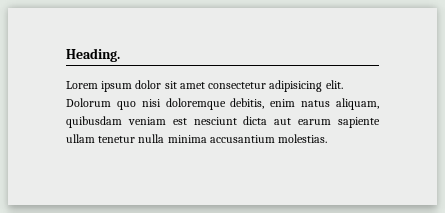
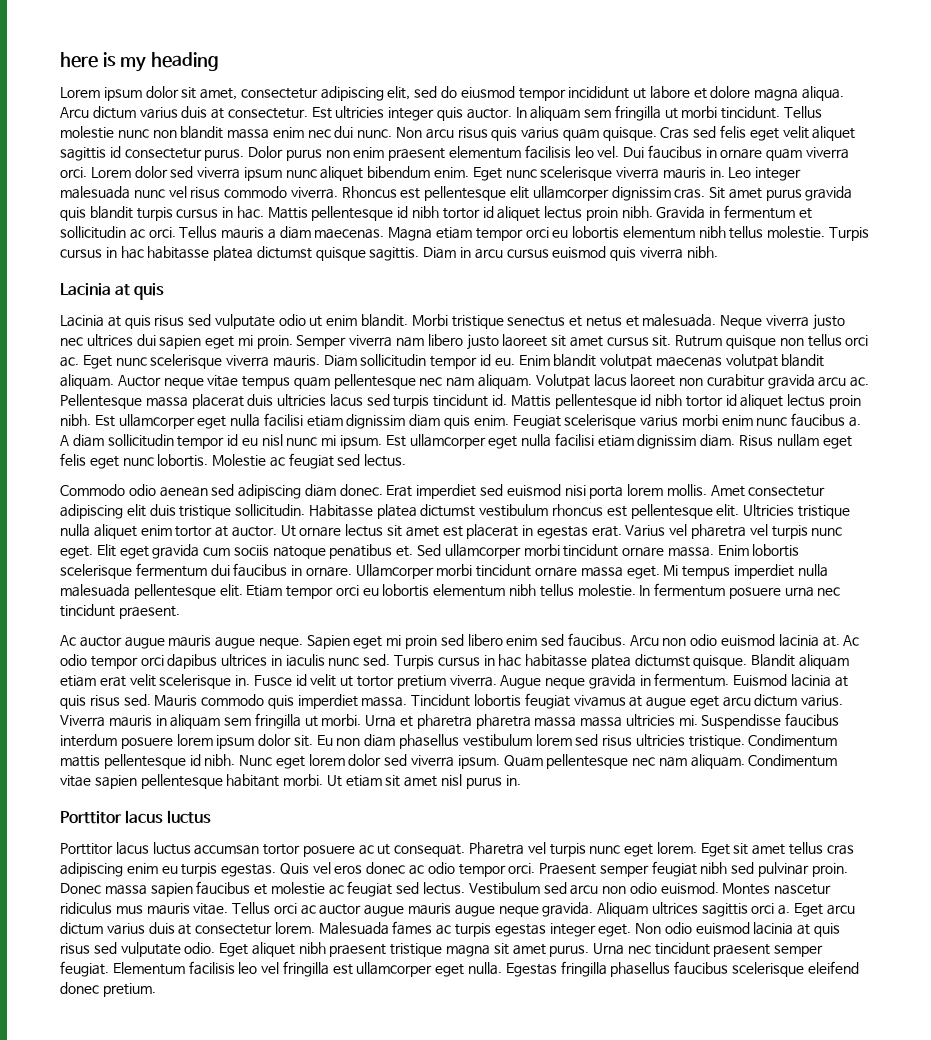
- Heading.
+ here is my heading
- Lorem ipsum dolor sit amet consectetur adipisicing elit. Dolorum quo nisi doloremque debitis, enim natus aliquam, quibusdam veniam est nesciunt dicta aut earum sapiente ullam tenetur nulla minima accusantium molestias.
+ Lorem ipsum dolor sit amet, consectetur adipiscing elit, sed do eiusmod tempor incididunt ut labore et dolore magna aliqua. Arcu dictum varius duis at consectetur. Est ultricies integer quis auctor. In aliquam sem fringilla ut morbi tincidunt. Tellus molestie nunc non blandit massa enim nec dui nunc. Non arcu risus quis varius quam quisque. Cras sed felis eget velit aliquet sagittis id consectetur purus. Dolor purus non enim praesent elementum facilisis leo vel. Dui faucibus in ornare quam viverra orci. Lorem dolor sed viverra ipsum nunc aliquet bibendum enim. Eget nunc scelerisque viverra mauris in. Leo integer malesuada nunc vel risus commodo viverra. Rhoncus est pellentesque elit ullamcorper dignissim cras. Sit amet purus gravida quis blandit turpis cursus in hac. Mattis pellentesque id nibh tortor id aliquet lectus proin nibh. Gravida in fermentum et sollicitudin ac orci. Tellus mauris a diam maecenas. Magna etiam tempor orci eu lobortis elementum nibh tellus molestie. Turpis cursus in hac habitasse platea dictumst quisque sagittis. Diam in arcu cursus euismod quis viverra nibh.
+ Lacinia at quis
+ Lacinia at quis risus sed vulputate odio ut enim blandit. Morbi tristique senectus et netus et malesuada. Neque viverra justo nec ultrices dui sapien eget mi proin. Semper viverra nam libero justo laoreet sit amet cursus sit. Rutrum quisque non tellus orci ac. Eget nunc scelerisque viverra mauris. Diam sollicitudin tempor id eu. Enim blandit volutpat maecenas volutpat blandit aliquam. Auctor neque vitae tempus quam pellentesque nec nam aliquam. Volutpat lacus laoreet non curabitur gravida arcu ac. Pellentesque massa placerat duis ultricies lacus sed turpis tincidunt id. Mattis pellentesque id nibh tortor id aliquet lectus proin nibh. Est ullamcorper eget nulla facilisi etiam dignissim diam quis enim. Feugiat scelerisque varius morbi enim nunc faucibus a. A diam sollicitudin tempor id eu nisl nunc mi ipsum. Est ullamcorper eget nulla facilisi etiam dignissim diam. Risus nullam eget felis eget nunc lobortis. Molestie ac feugiat sed lectus.
+ Commodo odio aenean sed adipiscing diam donec. Erat imperdiet sed euismod nisi porta lorem mollis. Amet consectetur adipiscing elit duis tristique sollicitudin. Habitasse platea dictumst vestibulum rhoncus est pellentesque elit. Ultricies tristique nulla aliquet enim tortor at auctor. Ut ornare lectus sit amet est placerat in egestas erat. Varius vel pharetra vel turpis nunc eget. Elit eget gravida cum sociis natoque penatibus et. Sed ullamcorper morbi tincidunt ornare massa. Enim lobortis scelerisque fermentum dui faucibus in ornare. Ullamcorper morbi tincidunt ornare massa eget. Mi tempus imperdiet nulla malesuada pellentesque elit. Etiam tempor orci eu lobortis elementum nibh tellus molestie. In fermentum posuere urna nec tincidunt praesent.
+ Ac auctor augue mauris augue neque. Sapien eget mi proin sed libero enim sed faucibus. Arcu non odio euismod lacinia at. Ac odio tempor orci dapibus ultrices in iaculis nunc sed. Turpis cursus in hac habitasse platea dictumst quisque. Blandit aliquam etiam erat velit scelerisque in. Fusce id velit ut tortor pretium viverra. Augue neque gravida in fermentum. Euismod lacinia at quis risus sed. Mauris commodo quis imperdiet massa. Tincidunt lobortis feugiat vivamus at augue eget arcu dictum varius. Viverra mauris in aliquam sem fringilla ut morbi. Urna et pharetra pharetra massa massa ultricies mi. Suspendisse faucibus interdum posuere lorem ipsum dolor sit. Eu non diam phasellus vestibulum lorem sed risus ultricies tristique. Condimentum mattis pellentesque id nibh. Nunc eget lorem dolor sed viverra ipsum. Quam pellentesque nec nam aliquam. Condimentum vitae sapien pellentesque habitant morbi. Ut etiam sit amet nisl purus in.
+ Porttitor lacus luctus
+ Porttitor lacus luctus accumsan tortor posuere ac ut consequat. Pharetra vel turpis nunc eget lorem. Eget sit amet tellus cras adipiscing enim eu turpis egestas. Quis vel eros donec ac odio tempor orci. Praesent semper feugiat nibh sed pulvinar proin. Donec massa sapien faucibus et molestie ac feugiat sed lectus. Vestibulum sed arcu non odio euismod. Montes nascetur ridiculus mus mauris vitae. Tellus orci ac auctor augue mauris augue neque gravida. Aliquam ultrices sagittis orci a. Eget arcu dictum varius duis at consectetur lorem. Malesuada fames ac turpis egestas integer eget. Non odio euismod lacinia at quis risus sed vulputate odio. Eget aliquet nibh praesent tristique magna sit amet purus. Urna nec tincidunt praesent semper feugiat. Elementum facilisis leo vel fringilla est ullamcorper eget nulla. Egestas fringilla phasellus faucibus scelerisque eleifend donec pretium.

